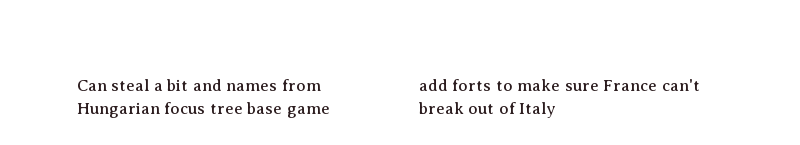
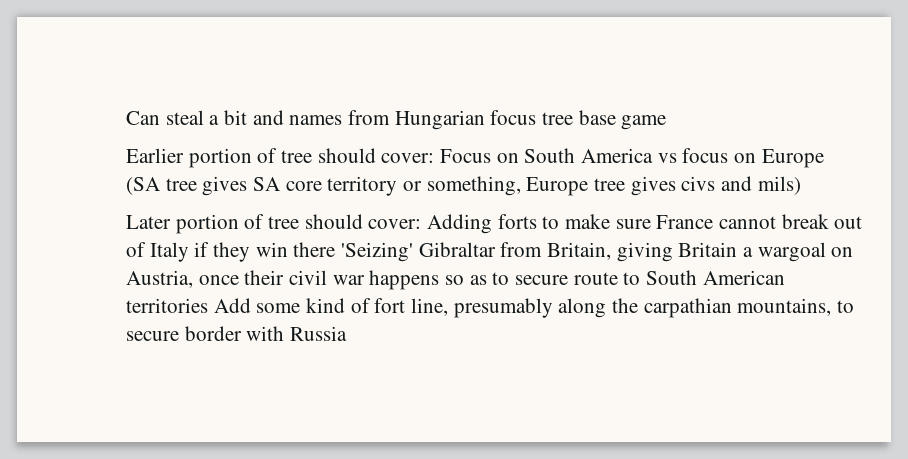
- add forts to make sure France can't break out of Italy
+ Earlier portion of tree should cover: Focus on South America vs focus on Europe (SA tree gives SA core territory or something, Europe tree gives civs and mils)
+ Later portion of tree should cover: Adding forts to make sure France cannot break out of Italy if they win there 'Seizing' Gibraltar from Britain, giving Britain a wargoal on Austria, once their civil war happens so as to secure route to South American territories Add some kind of fort line, presumably along the carpathian mountains, to secure border with Russia

